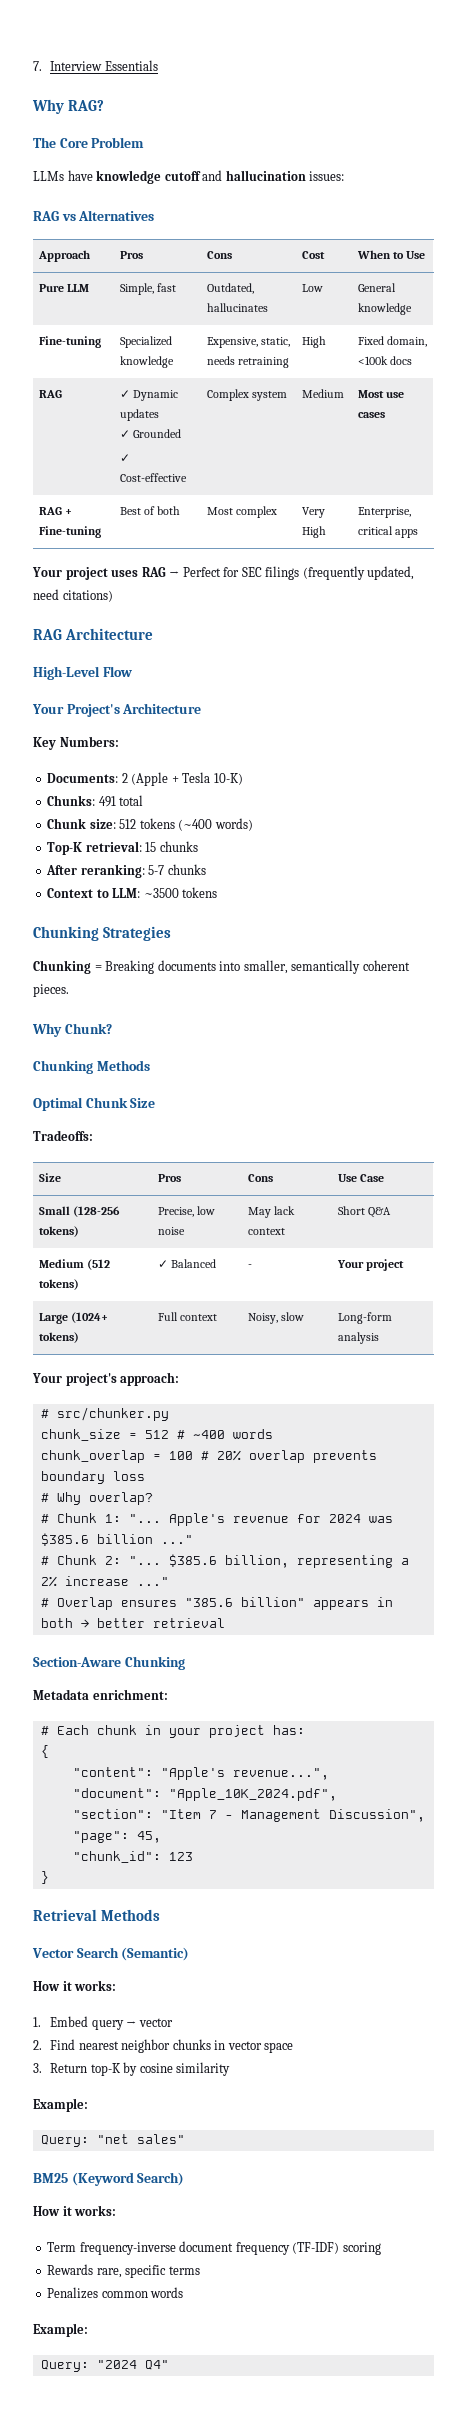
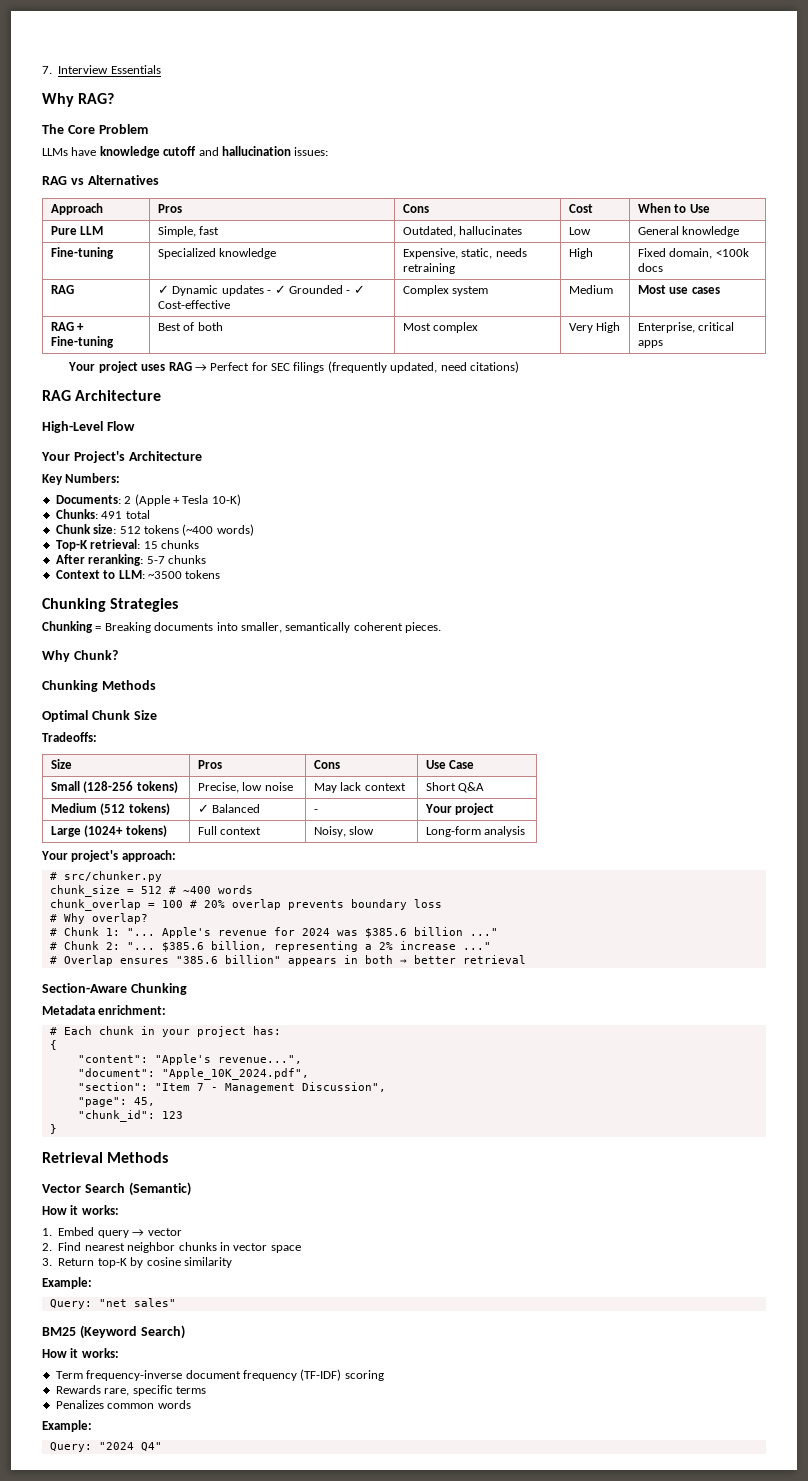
- RAG | ✓ Dynamic updates
- ✓ Grounded
- ✓ Cost-effective | Complex system | Medium | Most use cases
+ RAG | ✓ Dynamic updates - ✓ Grounded - ✓ Cost-effective | Complex system | Medium | Most use cases

